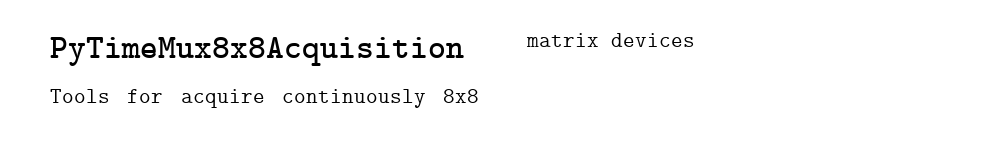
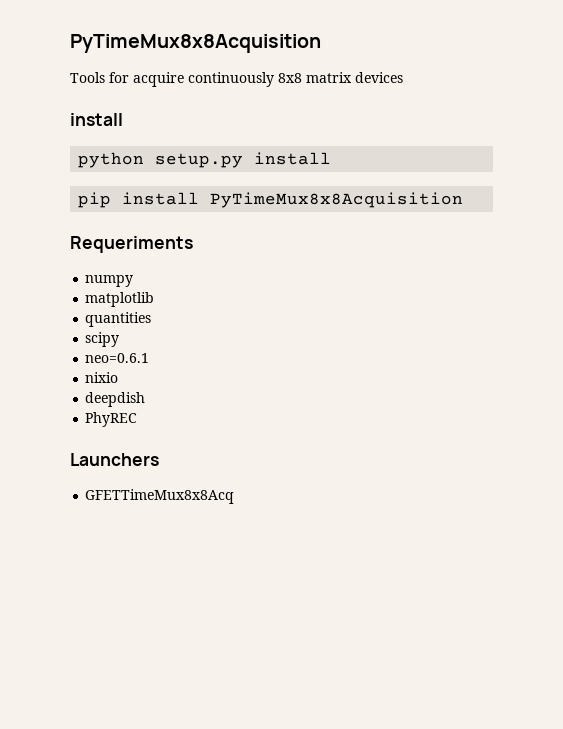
  Tools for acquire continuously 8x8 matrix devices
+ install
+ python setup.py install
+ pip install PyTimeMux8x8Acquisition
+ Requeriments
+ numpy
+ matplotlib
+ quantities
+ scipy
+ neo=0.6.1
+ nixio
+ deepdish
+ PhyREC
+ Launchers
+ GFETTimeMux8x8Acq

